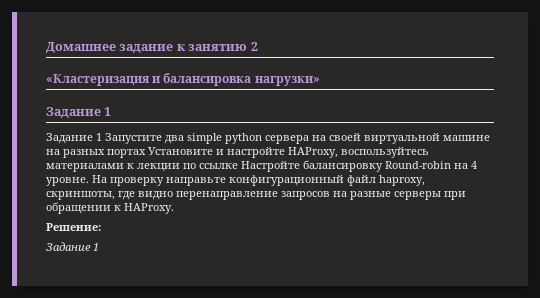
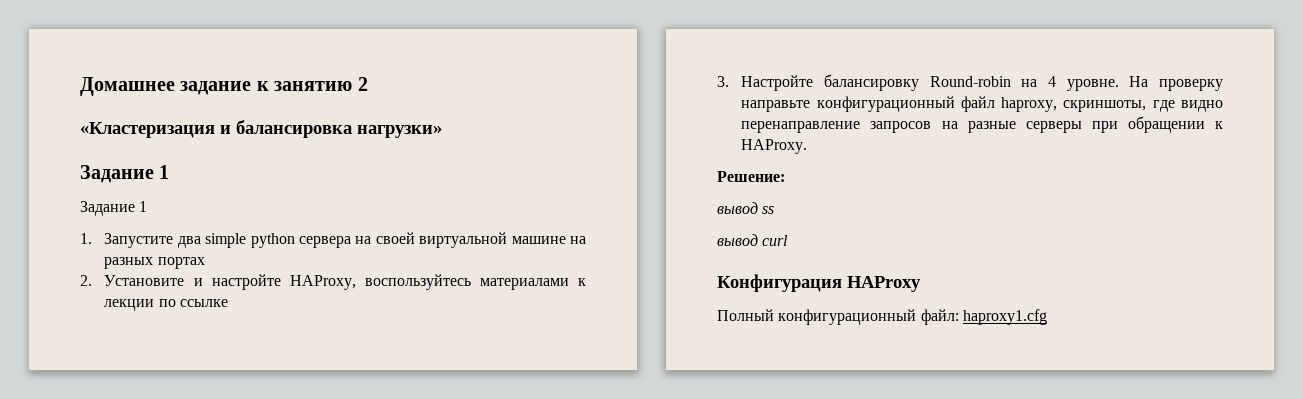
  «Кластеризация и балансировка нагрузки»
  Задание 1
- Задание 1 Запустите два simple python сервера на своей виртуальной машине на разных портах Установите и настройте HAProxy, воспользуйтесь материалами к лекции по ссылке Настройте балансировку Round-robin на 4 уровне.
+ Задание 1
+ 1. Запустите два simple python сервера на своей виртуальной машине на разных портах
+ 2. Установите и настройте HAProxy, воспользуйтесь материалами к лекции по ссылке
+ 3. Настройте балансировку Round-robin на 4 уровне.
  Решение:
- Задание 1
+ вывод ss
+ вывод curl
+ Конфигурация HAProxy
+ Полный конфигурационный файл: haproxy1.cfg

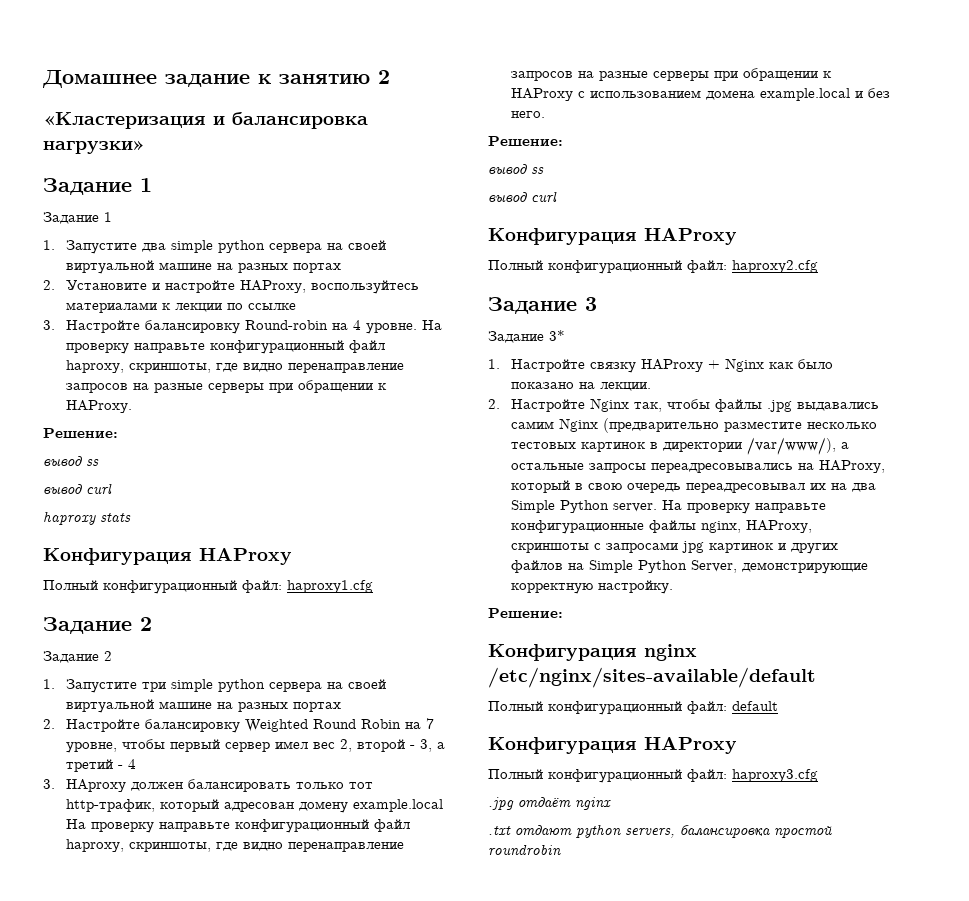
+ haproxy stats
  Полный конфигурационный файл: haproxy1.cfg
+ Задание 2
+ Задание 2
+ 1. Запустите три simple python сервера на своей виртуальной машине на разных портах
+ 2. Настройте балансировку Weighted Round Robin на 7 уровне, чтобы первый сервер имел вес 2, второй - 3, а третий - 4
+ 3. HAproxy должен балансировать только тот http-трафик, который адресован домену example.local На проверку направьте конфигурационный файл haproxy, скриншоты, где видно перенаправление запросов на разные серверы при обращении к HAProxy c использованием домена example.local и без него.
+ Решение:
+ вывод ss
+ вывод curl
+ Конфигурация HAProxy
+ Полный конфигурационный файл: haproxy2.cfg
+ Задание 3
+ Задание 3*
+ 1. Настройте связку HAProxy + Nginx как было показано на лекции.
+ 2. Настройте Nginx так, чтобы файлы .jpg выдавались самим Nginx (предварительно разместите несколько тестовых картинок в директории /var/www/), а остальные запросы переадресовывались на HAProxy, который в свою очередь переадресовывал их на два Simple Python server. На проверку направьте конфигурационные файлы nginx, HAProxy, скриншоты с запросами jpg картинок и других файлов на Simple Python Server, демонстрирующие корректную настройку.
+ Решение:
+ Конфигурация nginx /etc/nginx/sites-available/default
+ Полный конфигурационный файл: default
+ Конфигурация HAProxy
+ Полный конфигурационный файл: haproxy3.cfg
+ .jpg отдаёт nginx
+ .txt отдают python servers, балансировка простой roundrobin

